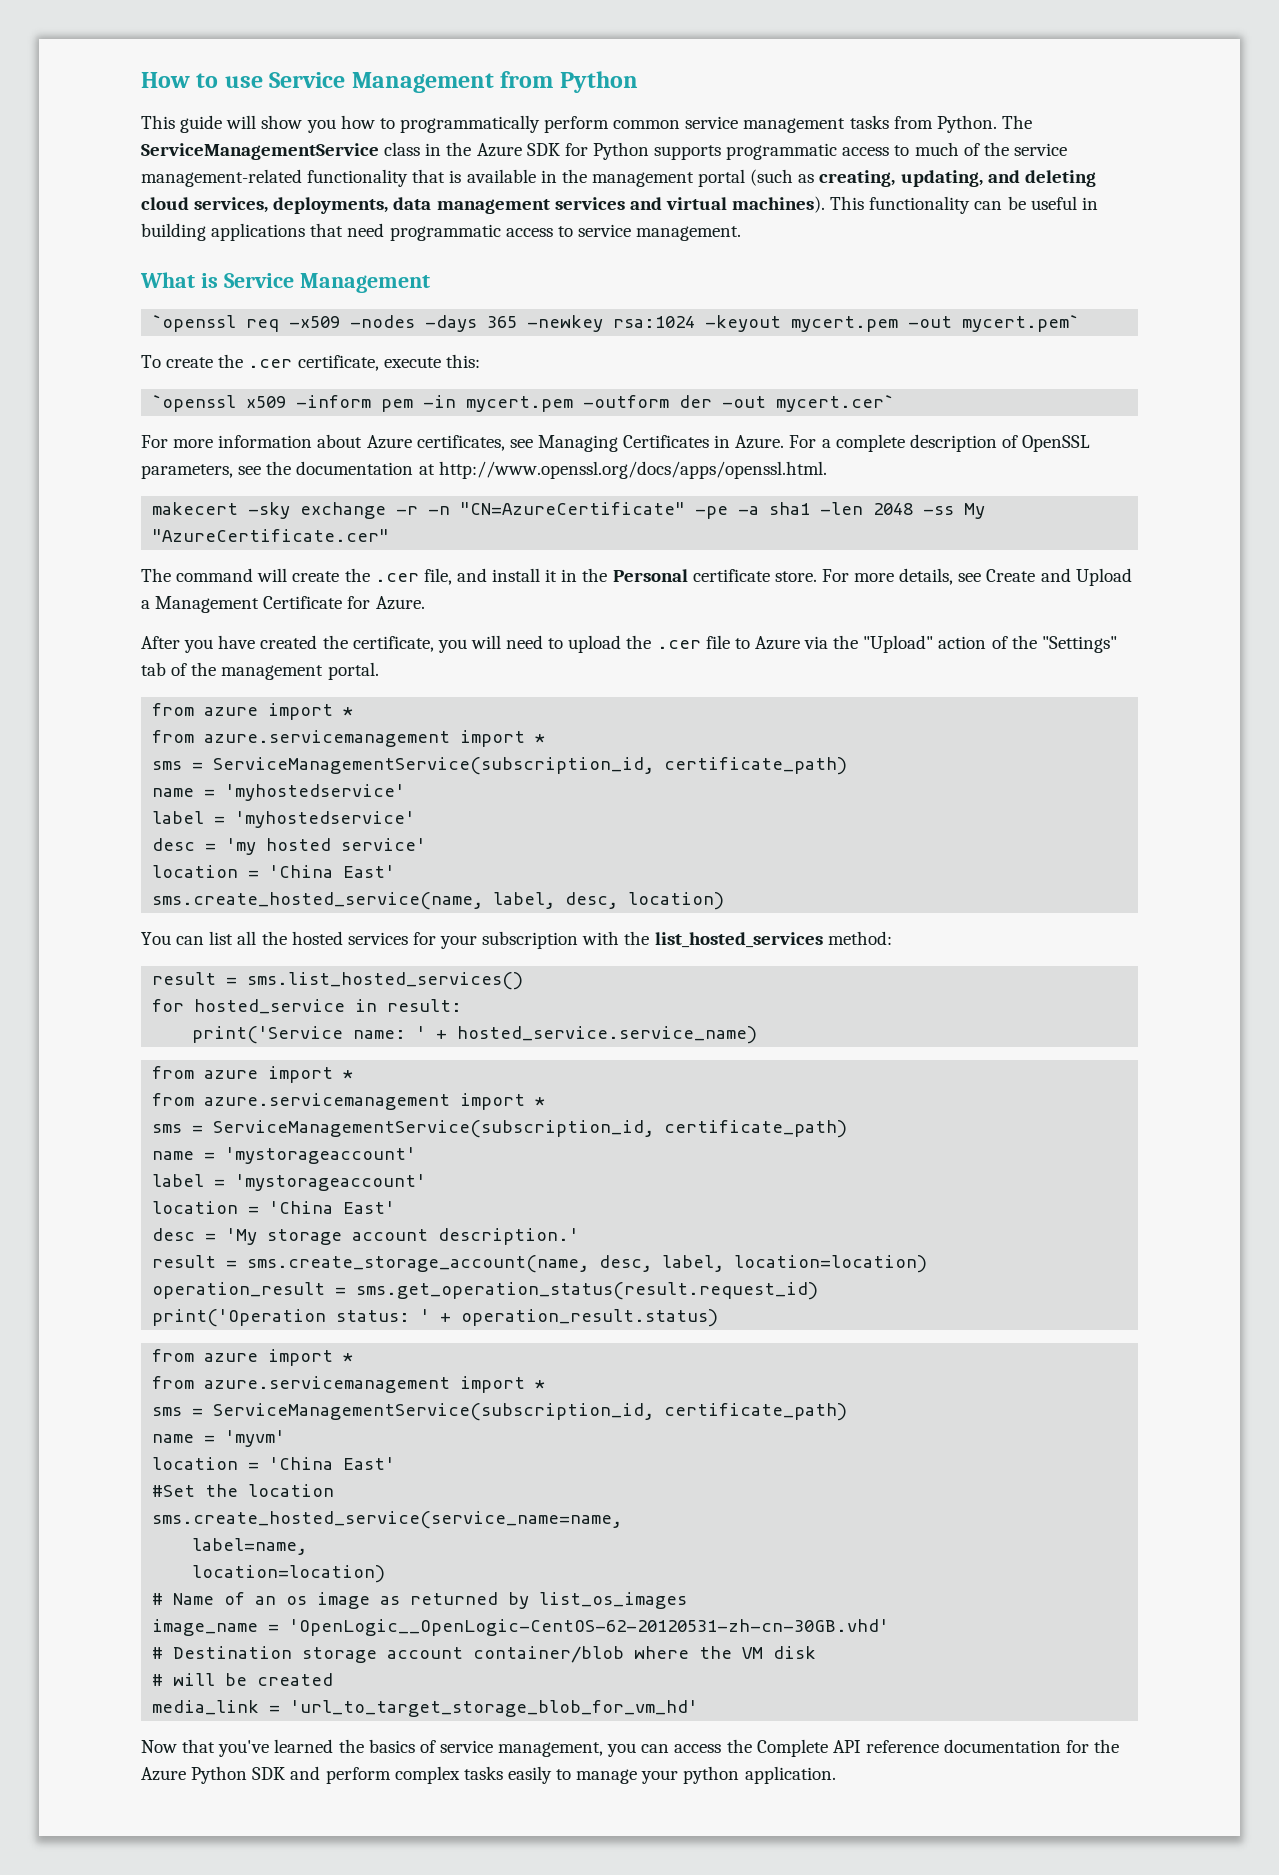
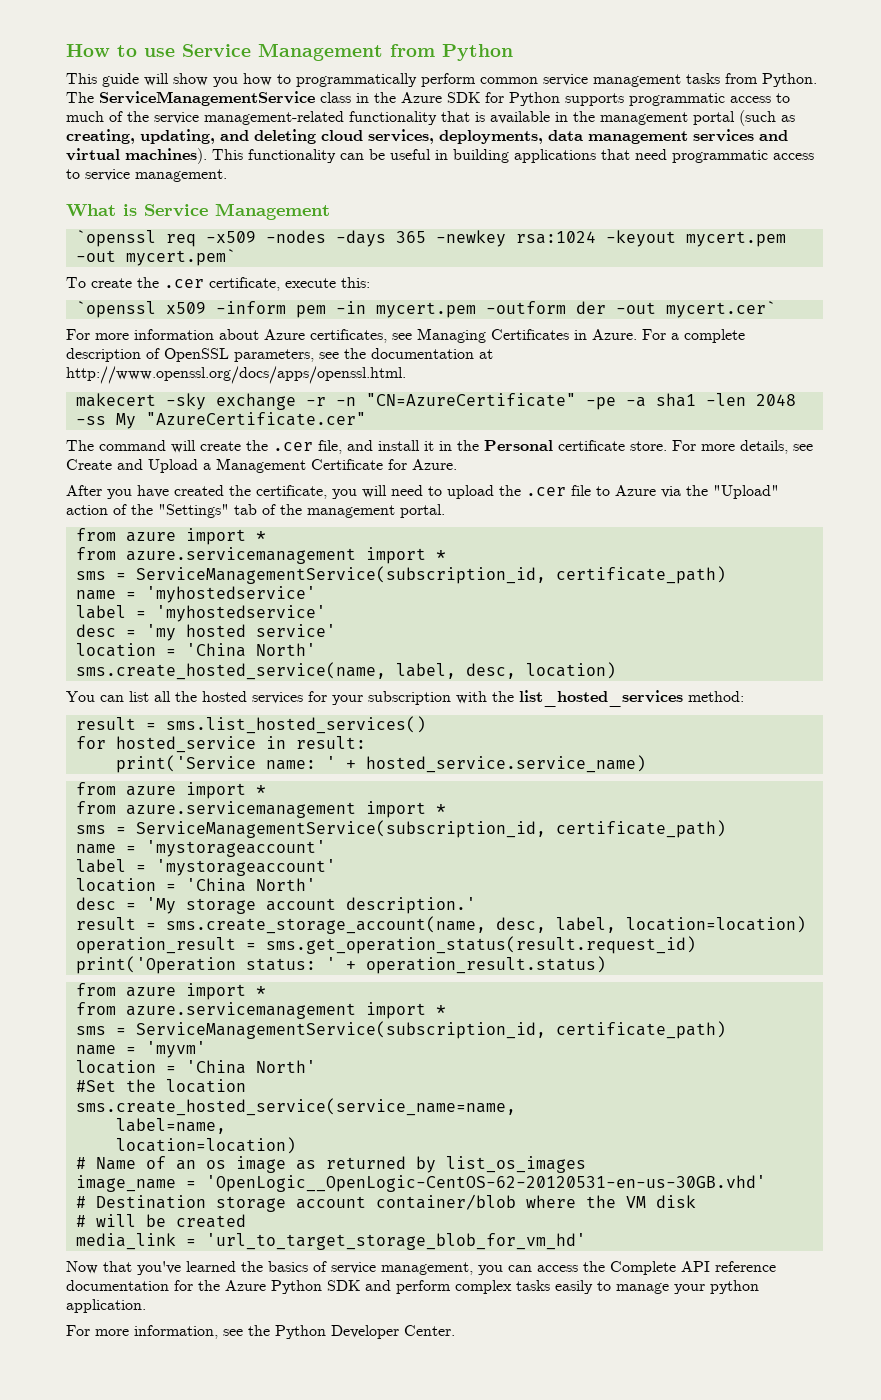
  desc = 'my hosted service'
- location = 'China East'
+ location = 'China North'
  label = 'mystorageaccount'
- location = 'China East'
+ location = 'China North'
  name = 'myvm'
- location = 'China East'
+ location = 'China North'
- image_name = 'OpenLogic__OpenLogic-CentOS-62-20120531-zh-cn-30GB.vhd'
+ image_name = 'OpenLogic__OpenLogic-CentOS-62-20120531-en-us-30GB.vhd'
+ For more information, see the Python Developer Center.

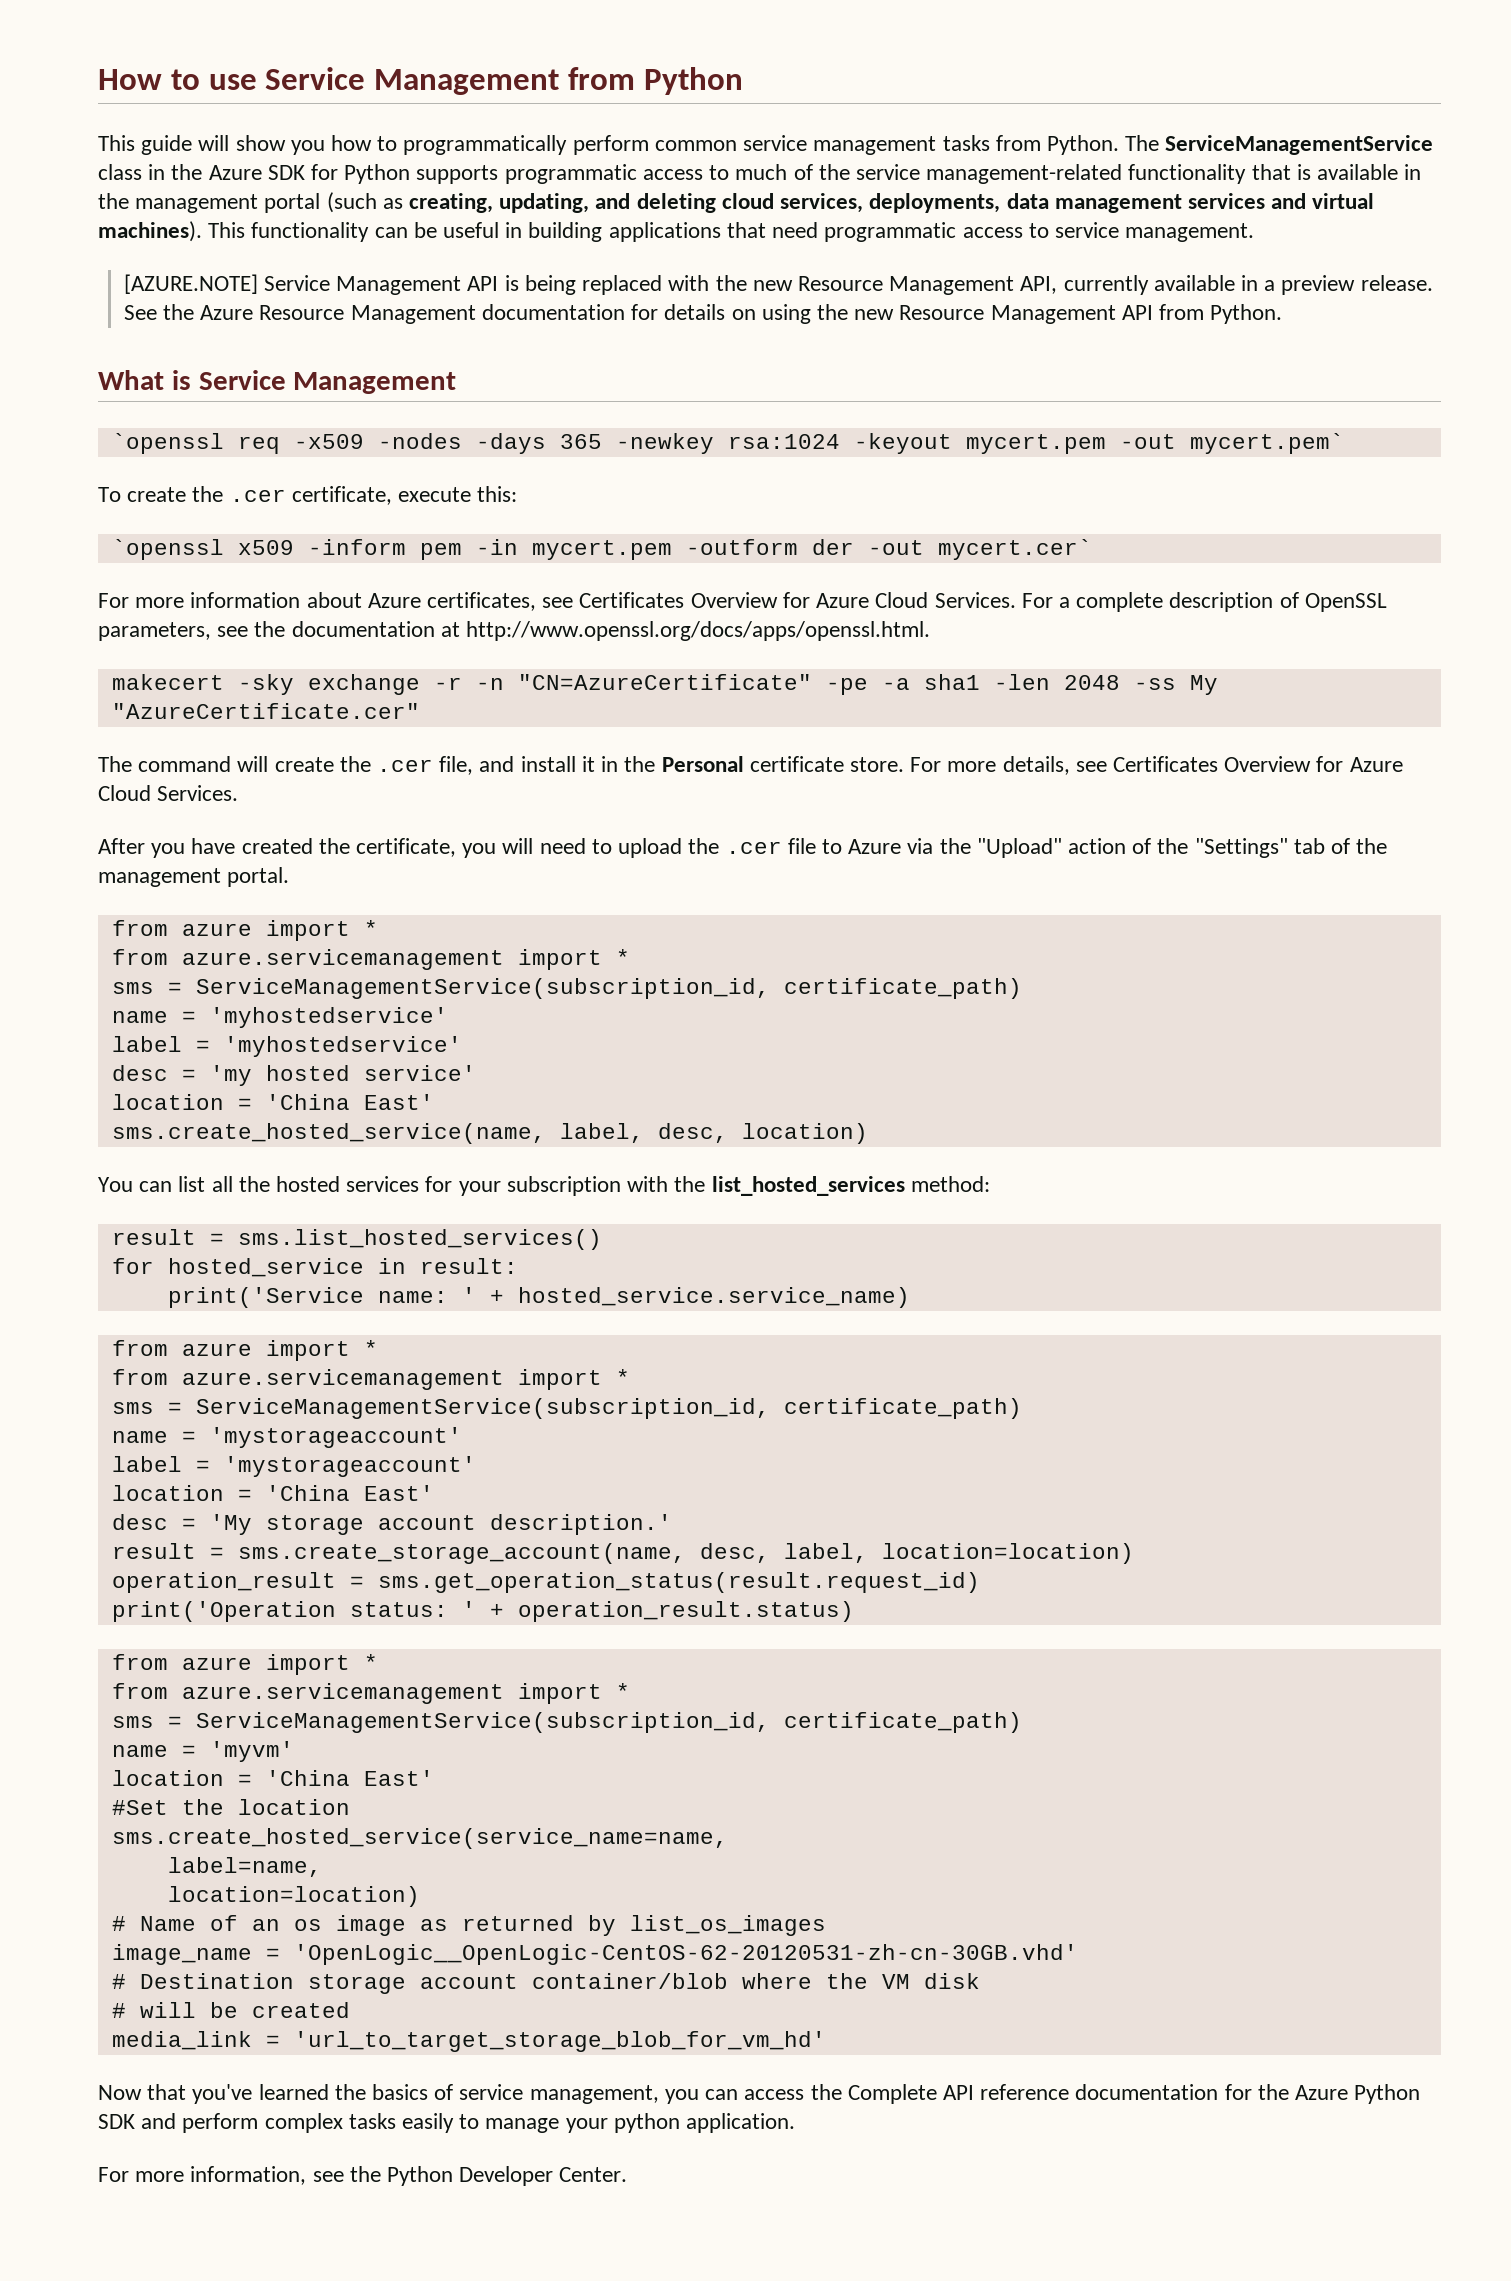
+ [AZURE.NOTE] Service Management API is being replaced with the new Resource Management API, currently available in a preview release. See the Azure Resource Management documentation for details on using the new Resource Management API from Python.
- For more information about Azure certificates, see Managing Certificates in Azure.
+ For more information about Azure certificates, see Certificates Overview for Azure Cloud Services.
- For more details, see Create and Upload a Management Certificate for Azure.
+ For more details, see Certificates Overview for Azure Cloud Services.
  desc = 'my hosted service'
- location = 'China North'
+ location = 'China East'
  label = 'mystorageaccount'
- location = 'China North'
+ location = 'China East'
  name = 'myvm'
- location = 'China North'
+ location = 'China East'
- image_name = 'OpenLogic__OpenLogic-CentOS-62-20120531-en-us-30GB.vhd'
+ image_name = 'OpenLogic__OpenLogic-CentOS-62-20120531-zh-cn-30GB.vhd'

